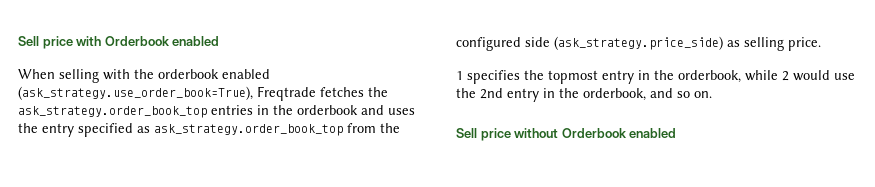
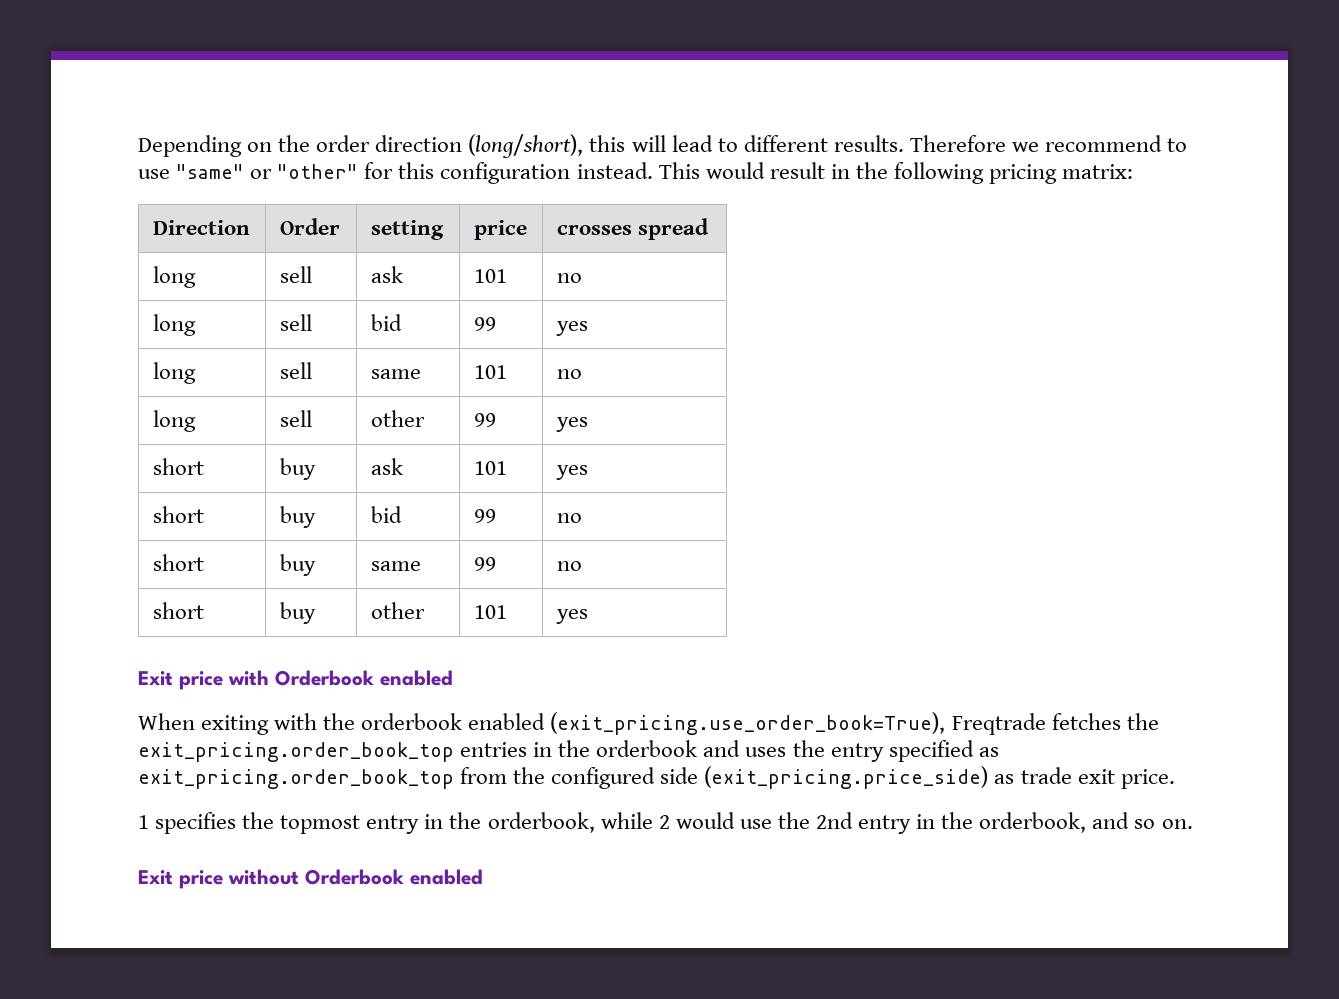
- Sell price with Orderbook enabled
+ Depending on the order direction (long/short), this will lead to different results. Therefore we recommend to use "same" or "other" for this configuration instead. This would result in the following pricing matrix:
+ Direction | Order | setting | price | crosses spread
+ long | sell | ask | 101 | no
+ long | sell | bid | 99 | yes
+ long | sell | same | 101 | no
+ long | sell | other | 99 | yes
+ short | buy | ask | 101 | yes
+ short | buy | bid | 99 | no
+ short | buy | same | 99 | no
+ short | buy | other | 101 | yes
+ Exit price with Orderbook enabled
- When selling with the orderbook enabled (ask_strategy.use_order_book=True), Freqtrade fetches the ask_strategy.order_book_top entries in the orderbook and uses the entry specified as ask_strategy.order_book_top from the configured side (ask_strategy.price_side) as selling price.
+ When exiting with the orderbook enabled (exit_pricing.use_order_book=True), Freqtrade fetches the exit_pricing.order_book_top entries in the orderbook and uses the entry specified as exit_pricing.order_book_top from the configured side (exit_pricing.price_side) as trade exit price.
- Sell price without Orderbook enabled
+ Exit price without Orderbook enabled

